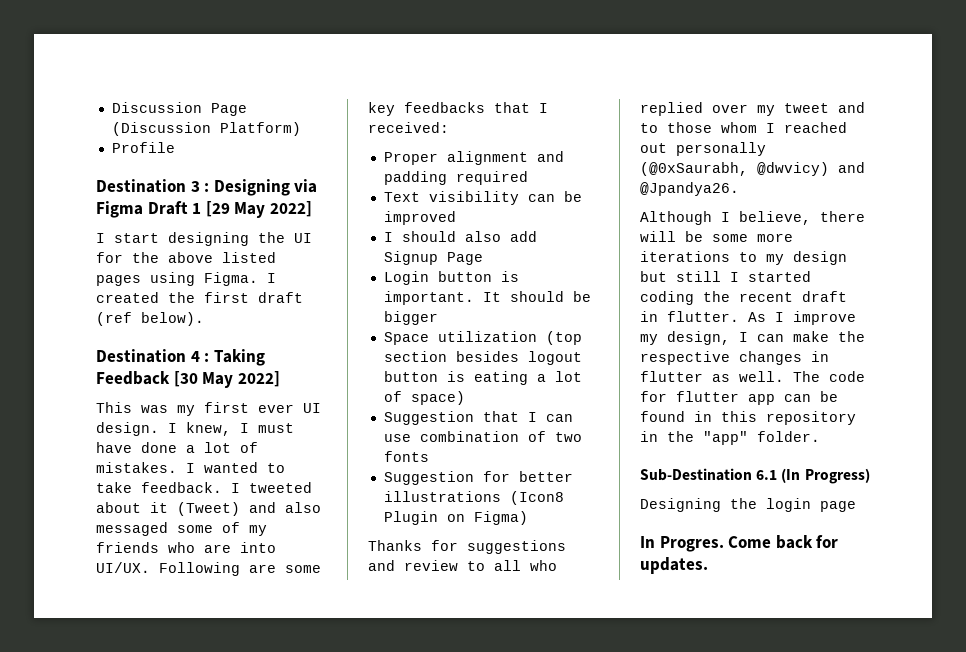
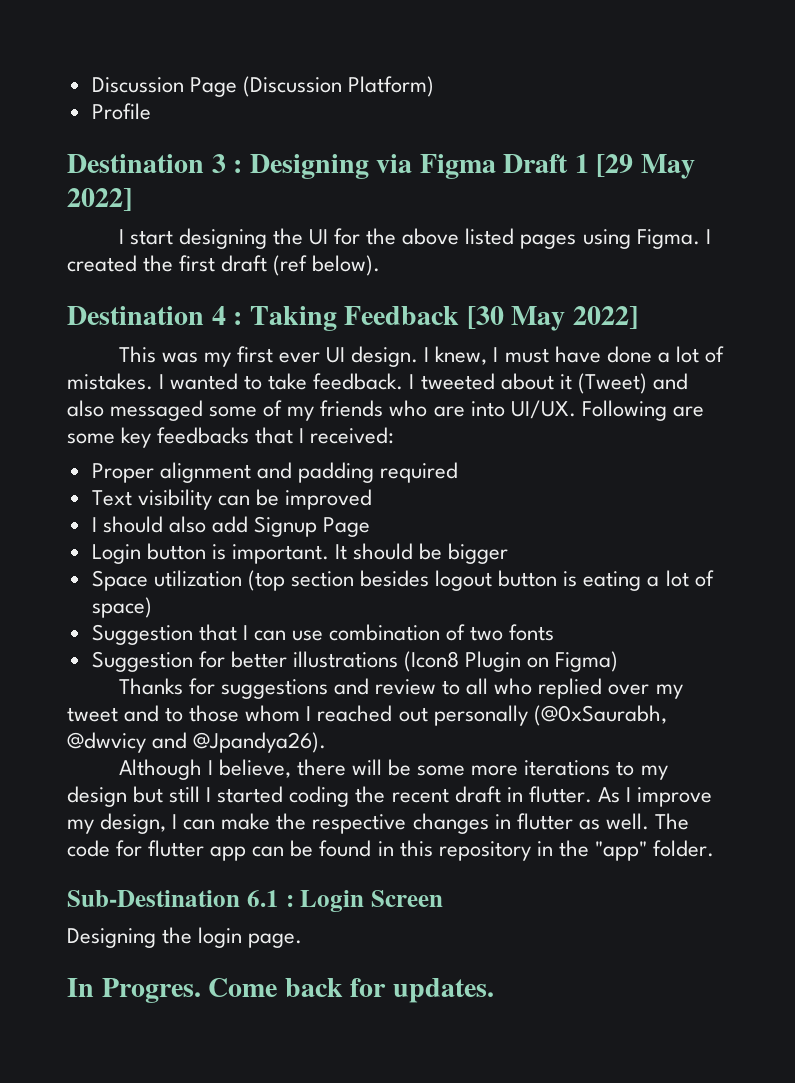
- Thanks for suggestions and review to all who replied over my tweet and to those whom I reached out personally (@0xSaurabh, @dwvicy) and @Jpandya26.
+ Thanks for suggestions and review to all who replied over my tweet and to those whom I reached out personally (@0xSaurabh, @dwvicy and @Jpandya26).
- Sub-Destination 6.1 (In Progress)
+ Sub-Destination 6.1 : Login Screen
- Designing the login page
+ Designing the login page.

